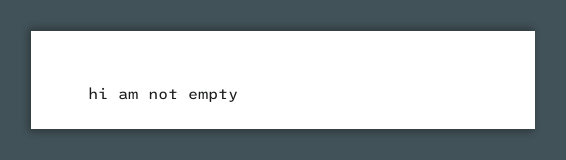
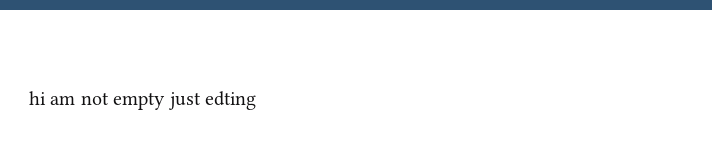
- hi am not empty
+ hi am not empty just edting

